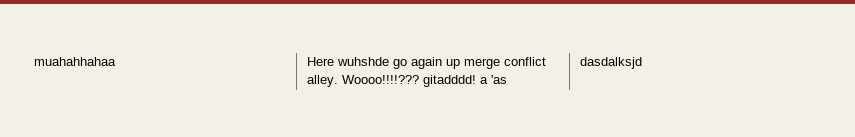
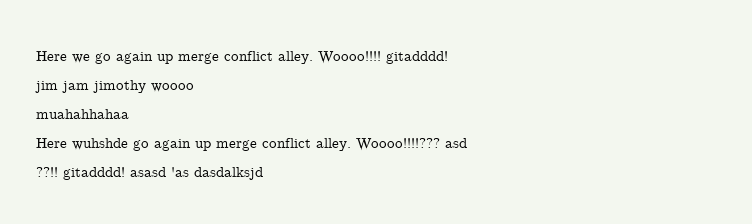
+ Here we go again up merge conflict alley. Woooo!!!! gitadddd!
+ jim jam jimothy woooo
- Woooo!!!!??? gitadddd! a 'as dasdalksjd
+ Woooo!!!!??? asd
+ ??!! gitadddd! asasd 'as dasdalksjd

